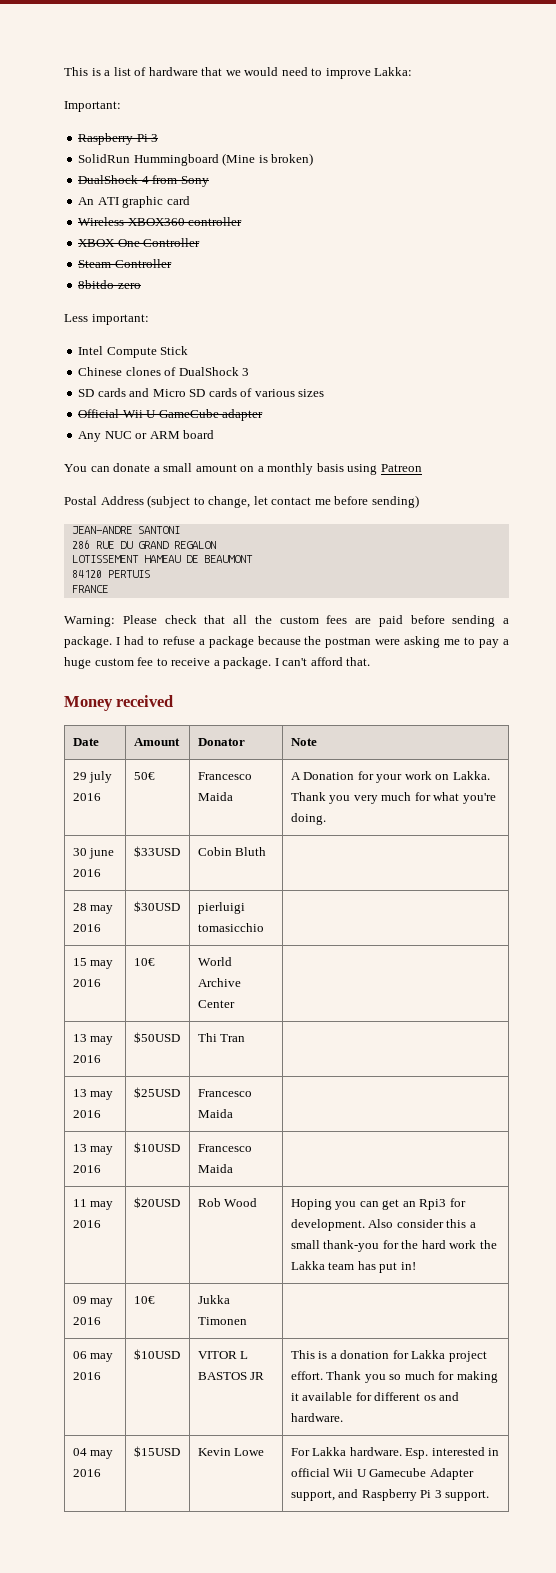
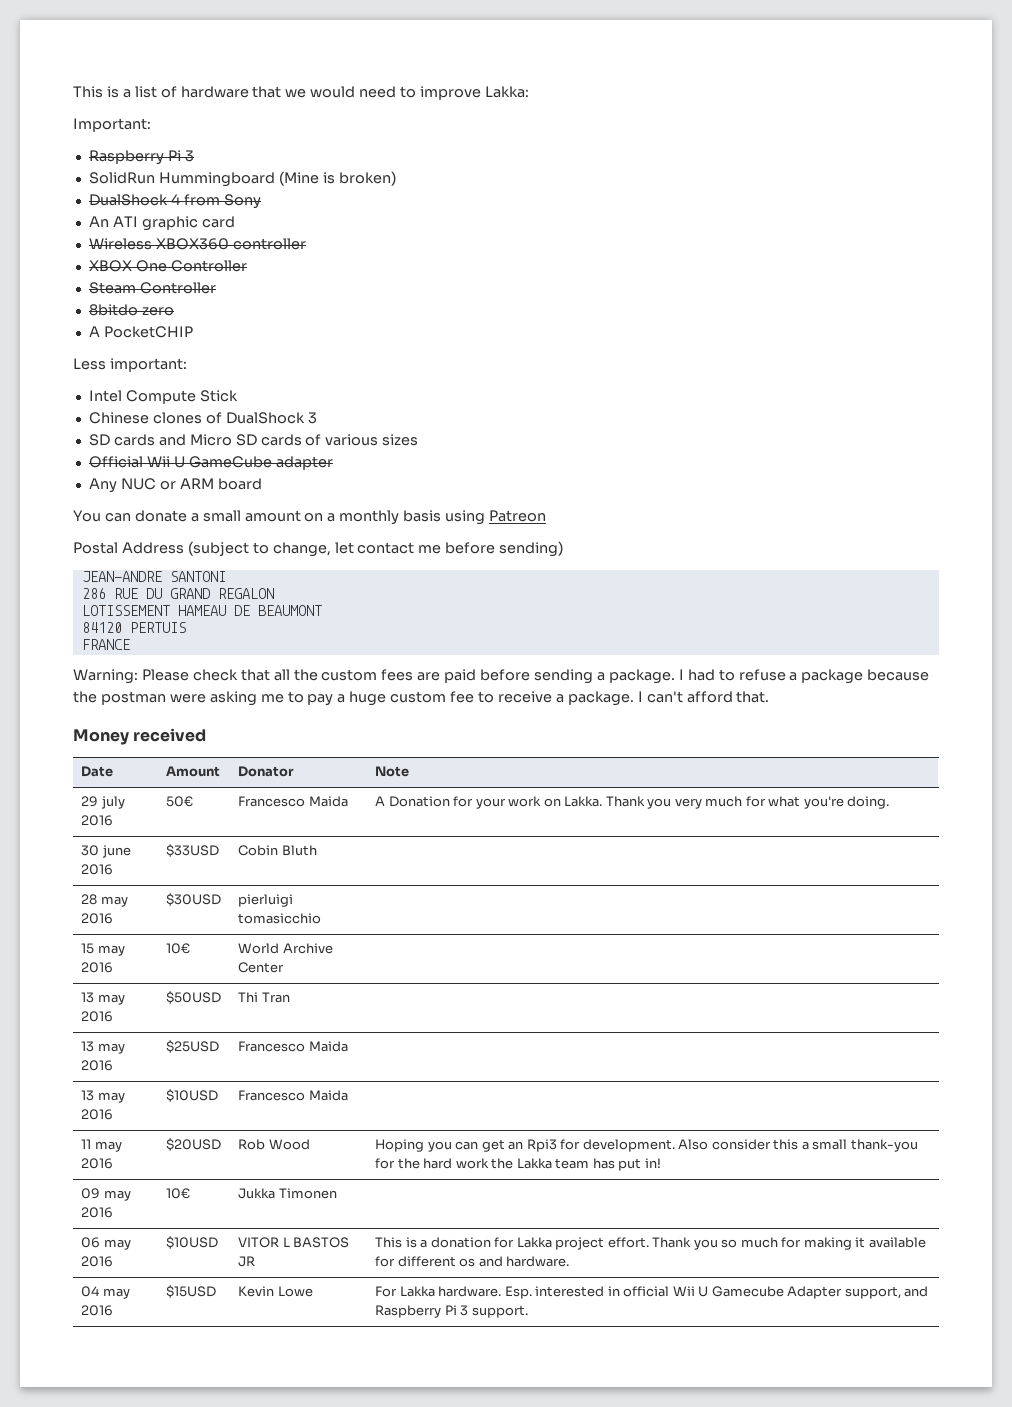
+ A PocketCHIP

